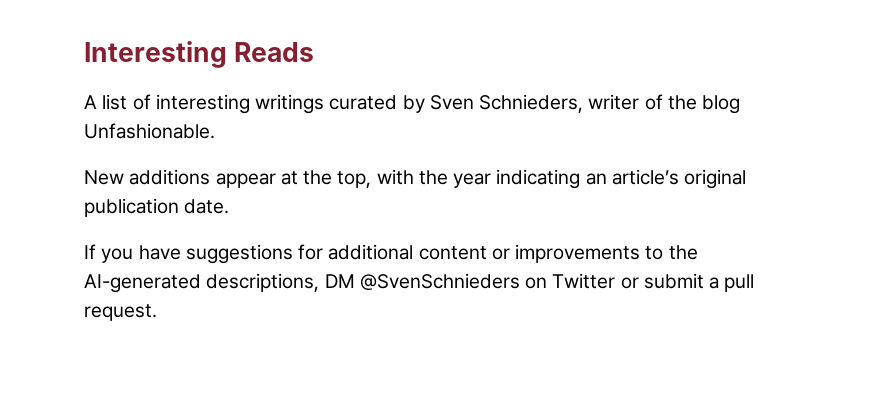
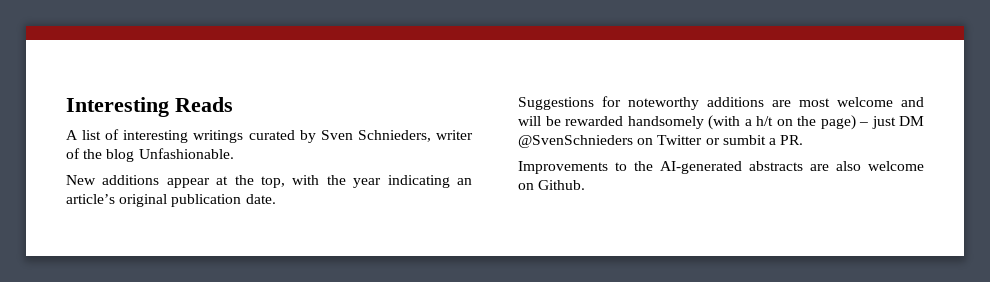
- If you have suggestions for additional content or improvements to the AI-generated descriptions, DM @SvenSchnieders on Twitter or submit a pull request.
+ Suggestions for noteworthy additions are most welcome and will be rewarded handsomely (with a h/t on the page) – just DM @SvenSchnieders on Twitter or sumbit a PR.
+ Improvements to the AI-generated abstracts are also welcome on Github.

